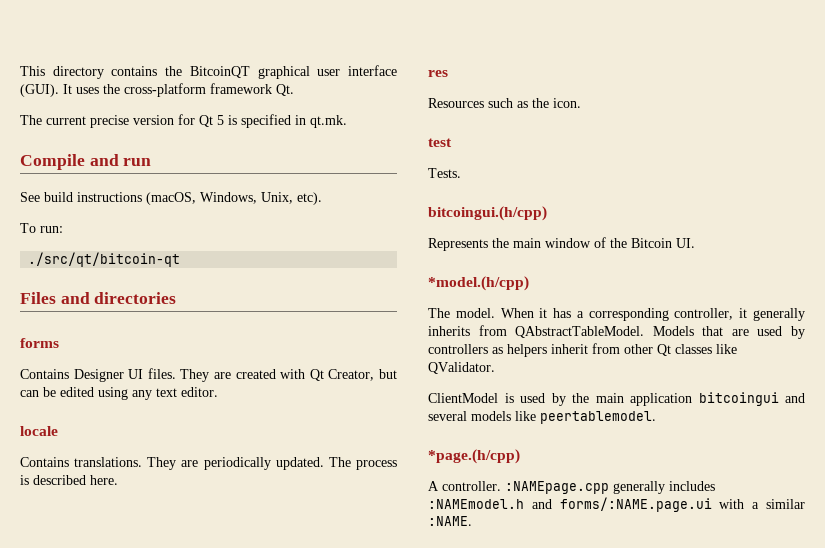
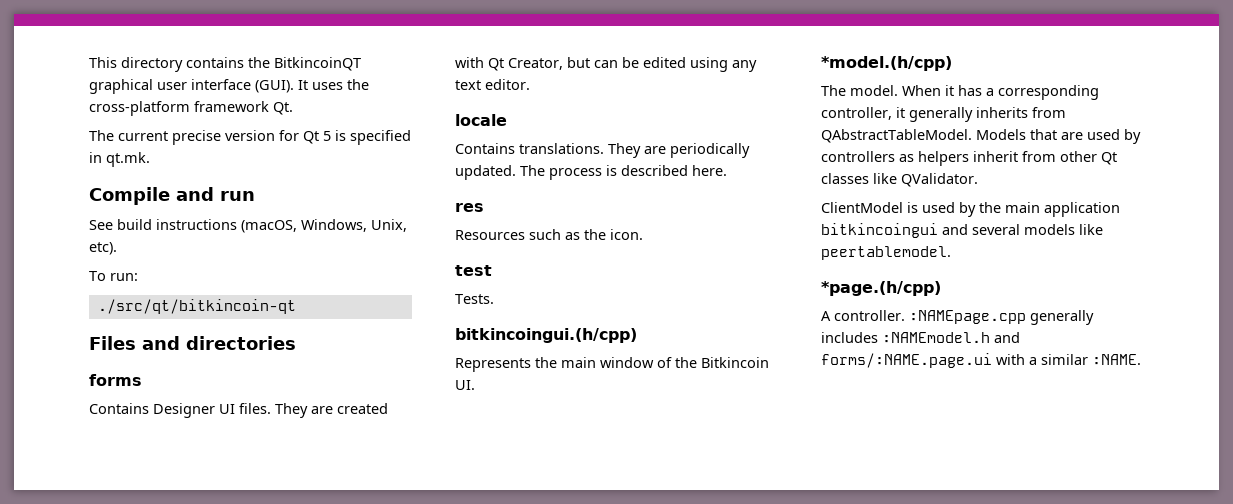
- This directory contains the BitcoinQT graphical user interface (GUI).
+ This directory contains the BitkincoinQT graphical user interface (GUI).
- ./src/qt/bitcoin-qt
+ ./src/qt/bitkincoin-qt
- bitcoingui.(h/cpp)
+ bitkincoingui.(h/cpp)
- Represents the main window of the Bitcoin UI.
+ Represents the main window of the Bitkincoin UI.
- ClientModel is used by the main application bitcoingui and several models like peertablemodel.
+ ClientModel is used by the main application bitkincoingui and several models like peertablemodel.

